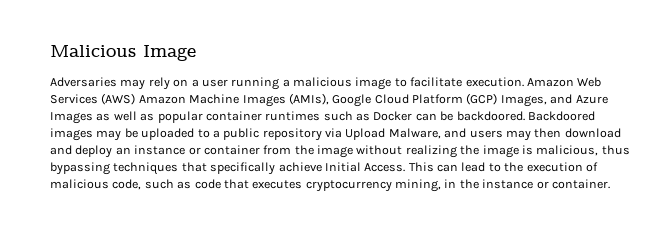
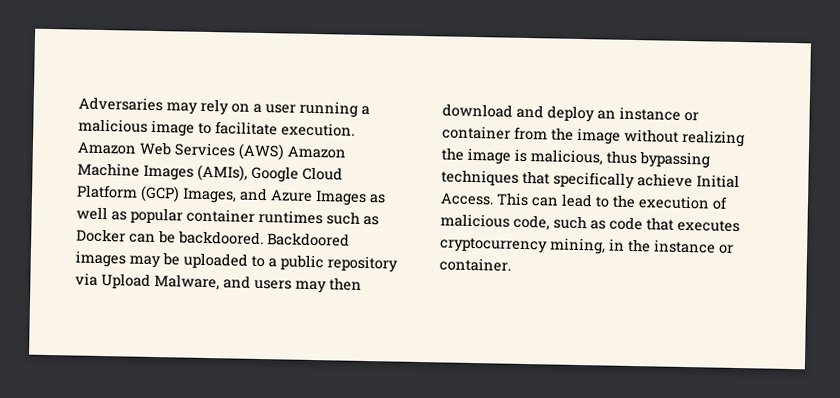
- Malicious Image

